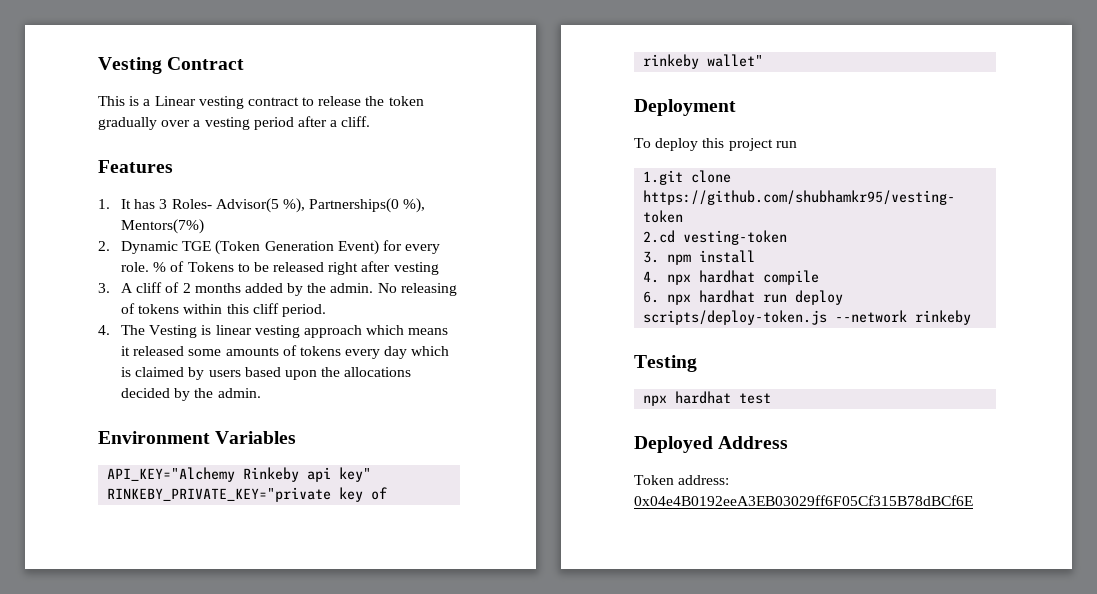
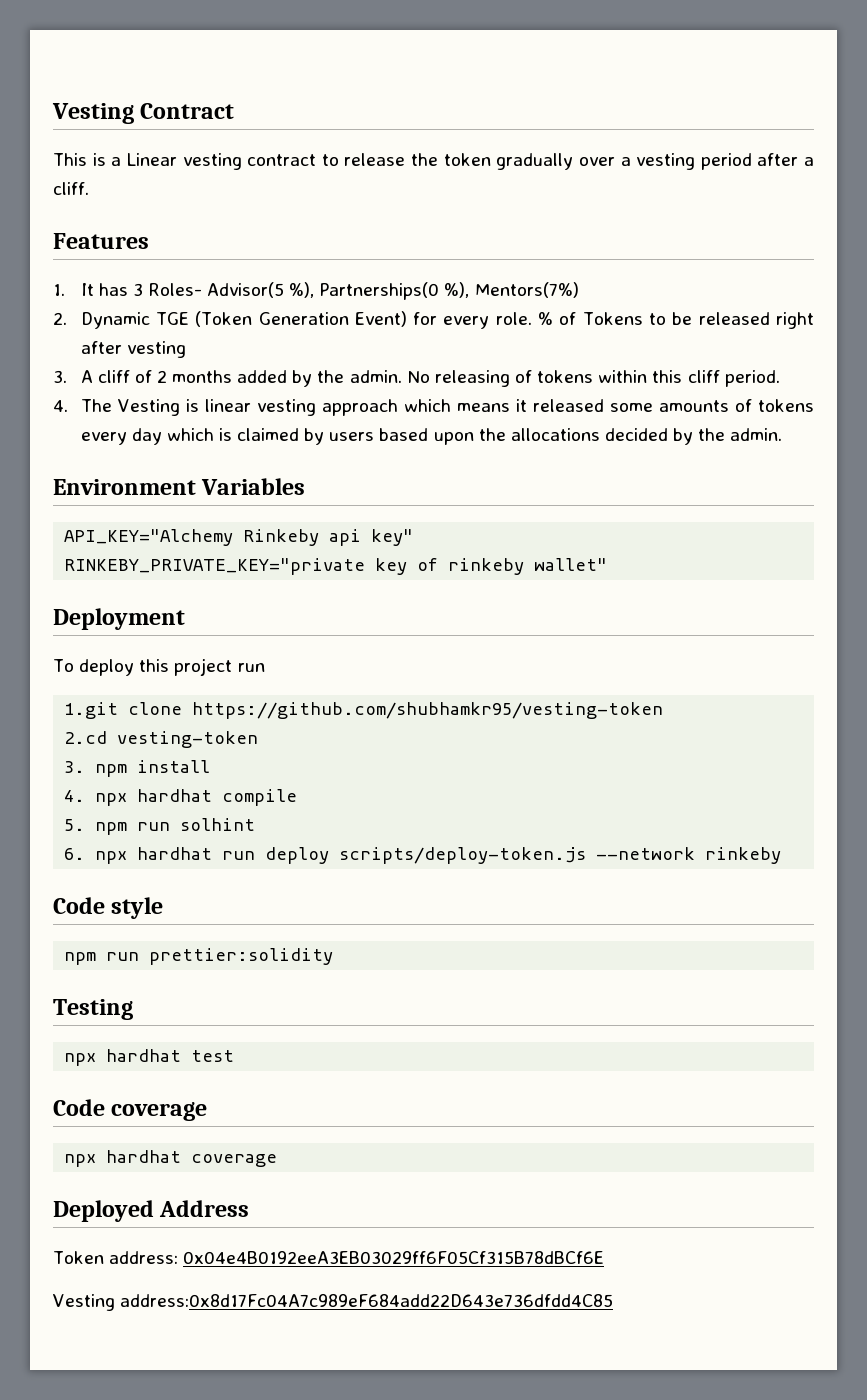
+ 5. npm run solhint
+ Code style
+ npm run prettier:solidity
+ Code coverage
+ npx hardhat coverage
+ Vesting address:0x8d17Fc04A7c989eF684add22D643e736dfdd4C85

